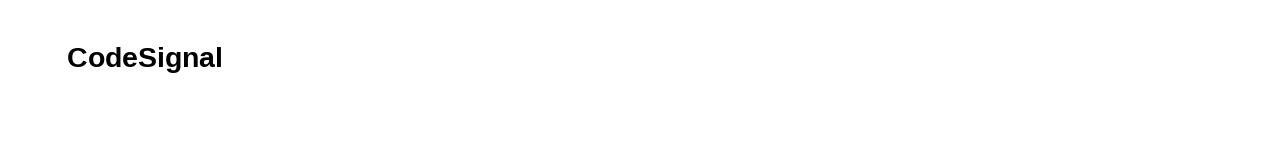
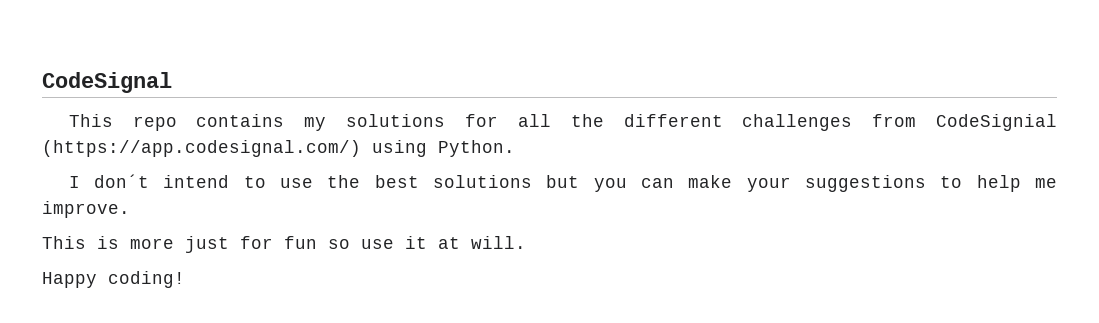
+ This repo contains my solutions for all the different challenges from CodeSignial (https://app.codesignal.com/) using Python.
+ I don´t intend to use the best solutions but you can make your suggestions to help me improve.
+ This is more just for fun so use it at will.
+ Happy coding!

